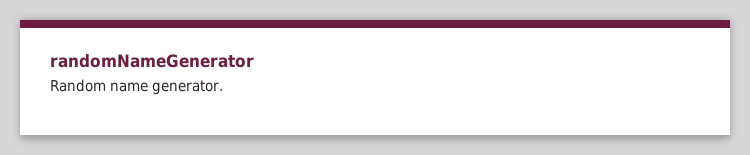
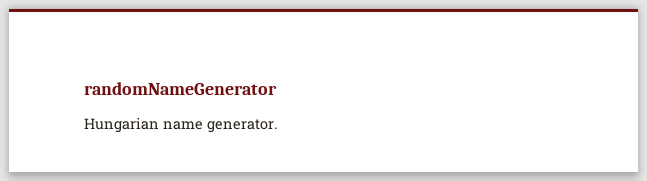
- Random name generator.
+ Hungarian name generator.

